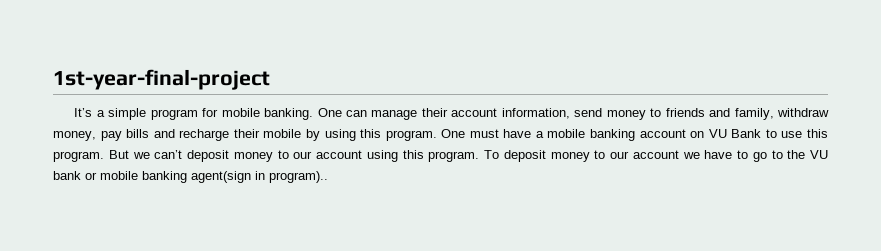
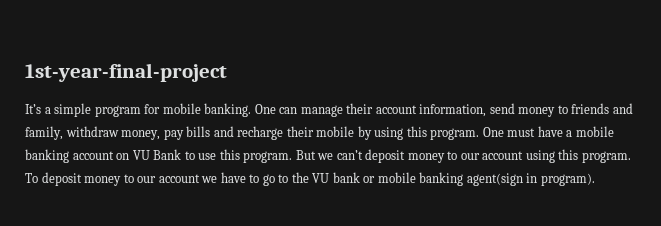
- To deposit money to our account we have to go to the VU bank or mobile banking agent(sign in program)..
+ To deposit money to our account we have to go to the VU bank or mobile banking agent(sign in program).

